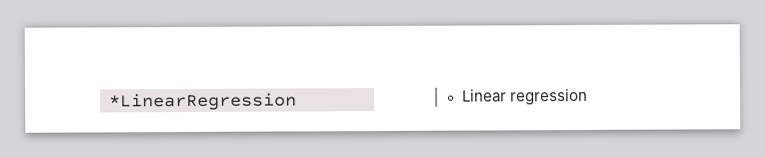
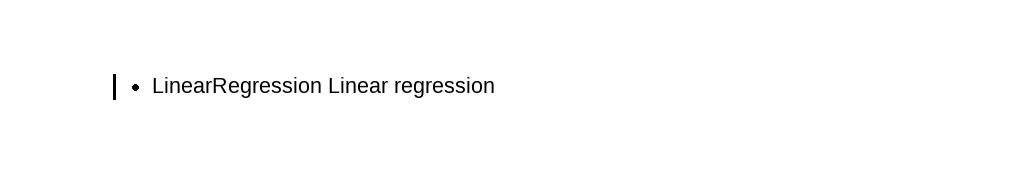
- *LinearRegression
- Linear regression
+ LinearRegression Linear regression

